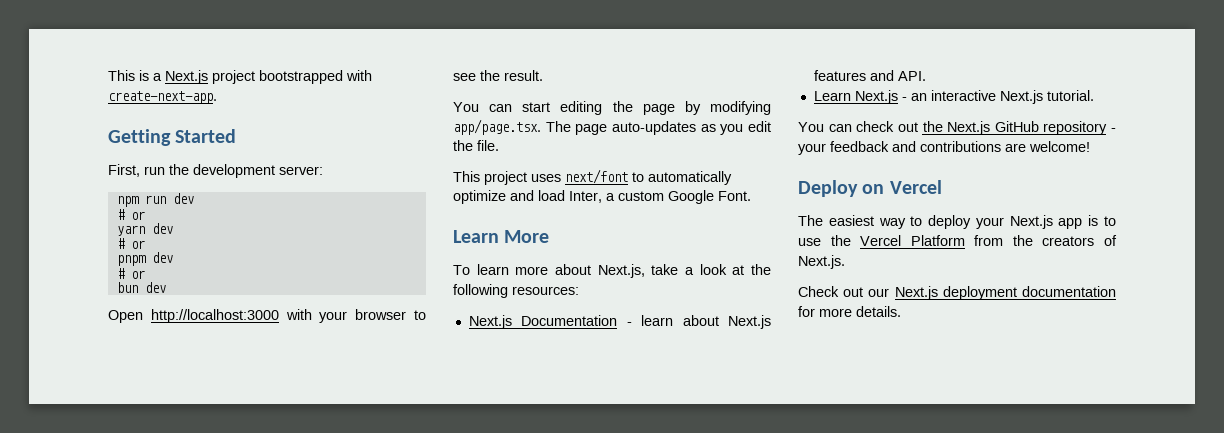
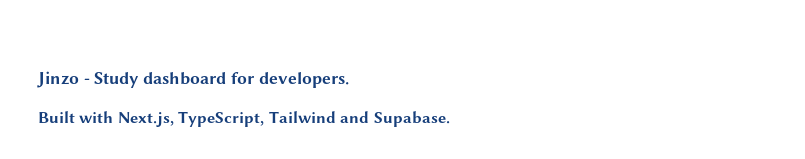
- This is a Next.js project bootstrapped with create-next-app.
- Getting Started
- First, run the development server:
- npm run dev
- # or
- yarn dev
- # or
- pnpm dev
- # or
- bun dev
- Open http://localhost:3000 with your browser to see the result.
- You can start editing the page by modifying app/page.tsx. The page auto-updates as you edit the file.
- This project uses next/font to automatically optimize and load Inter, a custom Google Font.
- Learn More
- To learn more about Next.js, take a look at the following resources:
- Next.js Documentation - learn about Next.js features and API.
- Learn Next.js - an interactive Next.js tutorial.
- You can check out the Next.js GitHub repository - your feedback and contributions are welcome!
- Deploy on Vercel
- The easiest way to deploy your Next.js app is to use the Vercel Platform from the creators of Next.js.
- Check out our Next.js deployment documentation for more details.
+ Jinzo - Study dashboard for developers.
+ Built with Next.js, TypeScript, Tailwind and Supabase.

